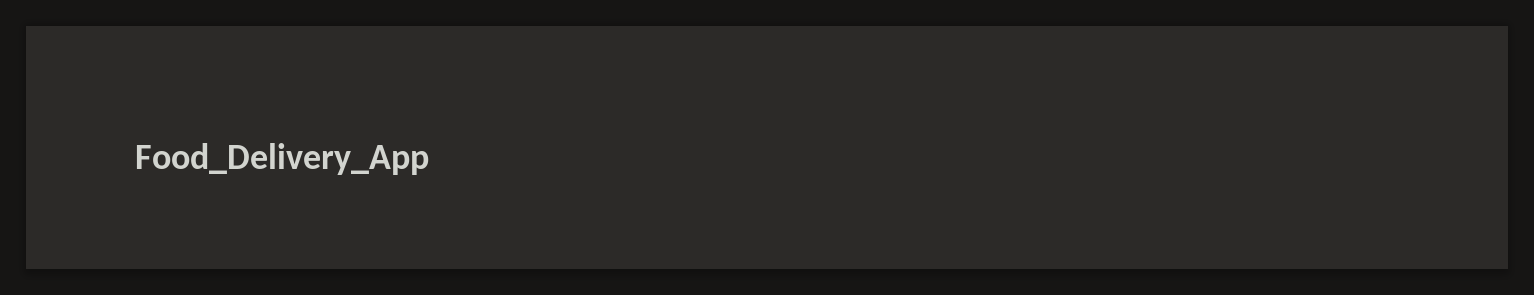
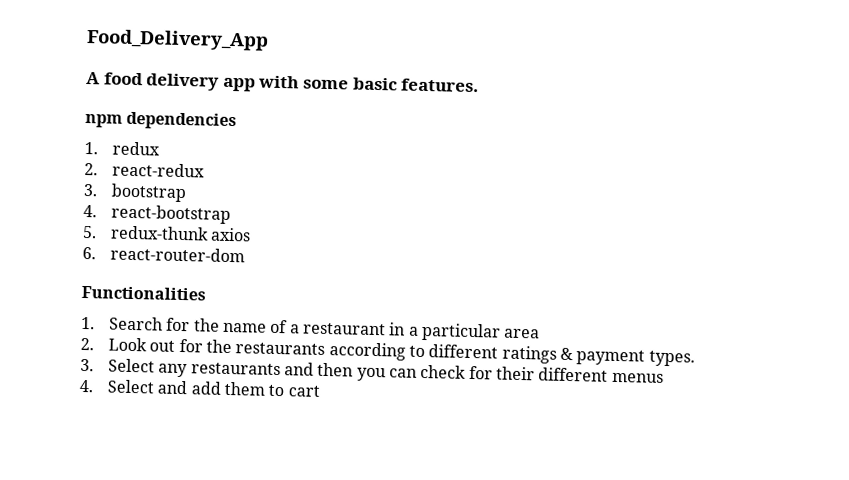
+ A food delivery app with some basic features.
+ npm dependencies
+ 1. redux
+ 2. react-redux
+ 3. bootstrap
+ 4. react-bootstrap
+ 5. redux-thunk axios
+ 6. react-router-dom
+ Functionalities
+ 1. Search for the name of a restaurant in a particular area
+ 2. Look out for the restaurants according to different ratings & payment types.
+ 3. Select any restaurants and then you can check for their different menus
+ 4. Select and add them to cart

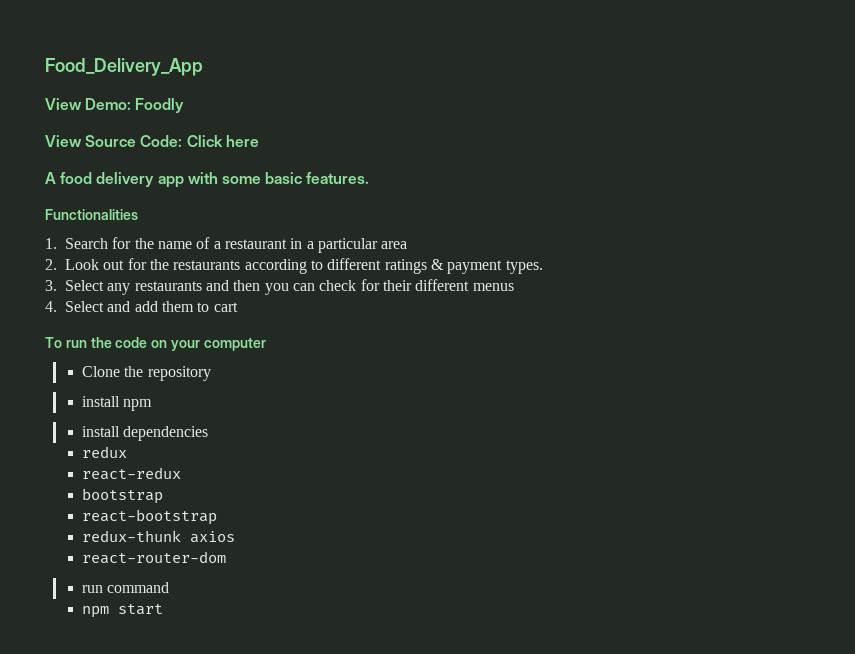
+ View Demo: Foodly
+ View Source Code: Click here
- npm dependencies
- 1. redux
- 2. react-redux
- 3. bootstrap
- 4. react-bootstrap
- 5. redux-thunk axios
- 6. react-router-dom
+ To run the code on your computer
+ Clone the repository
+ install npm
+ install dependencies
+ redux
+ react-redux
+ bootstrap
+ react-bootstrap
+ redux-thunk axios
+ react-router-dom
+ run command
+ npm start

